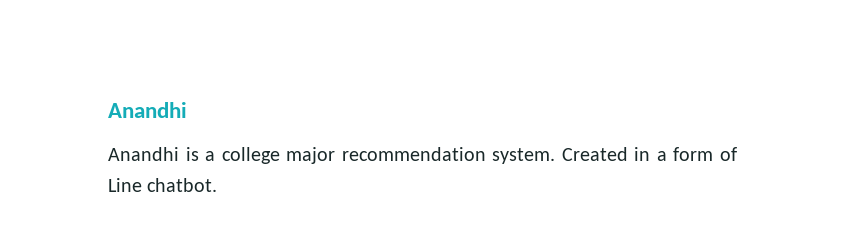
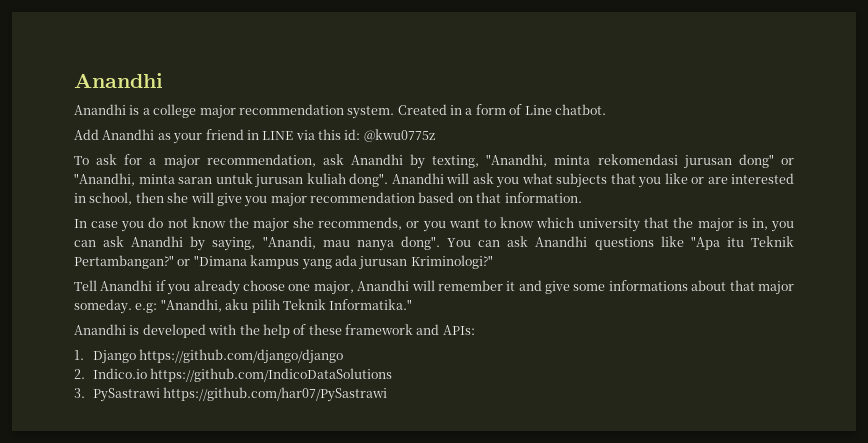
+ Add Anandhi as your friend in LINE via this id: @kwu0775z
+ To ask for a major recommendation, ask Anandhi by texting, "Anandhi, minta rekomendasi jurusan dong" or "Anandhi, minta saran untuk jurusan kuliah dong". Anandhi will ask you what subjects that you like or are interested in school, then she will give you major recommendation based on that information.
+ In case you do not know the major she recommends, or you want to know which university that the major is in, you can ask Anandhi by saying, "Anandi, mau nanya dong". You can ask Anandhi questions like "Apa itu Teknik Pertambangan?" or "Dimana kampus yang ada jurusan Kriminologi?"
+ Tell Anandhi if you already choose one major, Anandhi will remember it and give some informations about that major someday. e.g: "Anandhi, aku pilih Teknik Informatika."
+ Anandhi is developed with the help of these framework and APIs:
+ 1. Django https://github.com/django/django
+ 2. Indico.io https://github.com/IndicoDataSolutions
+ 3. PySastrawi https://github.com/har07/PySastrawi

